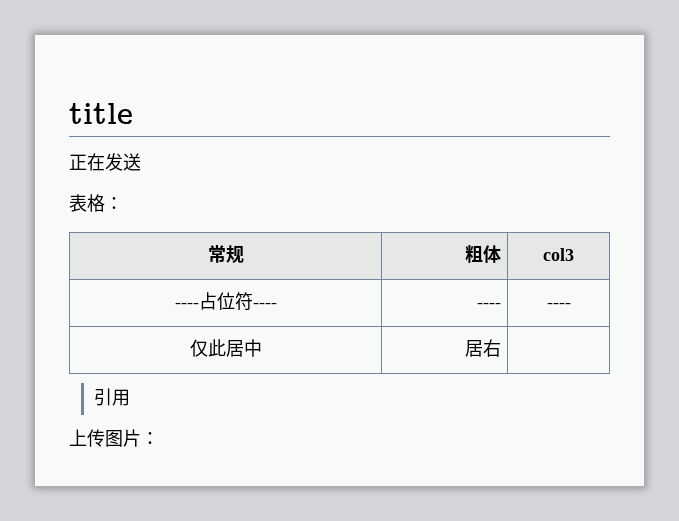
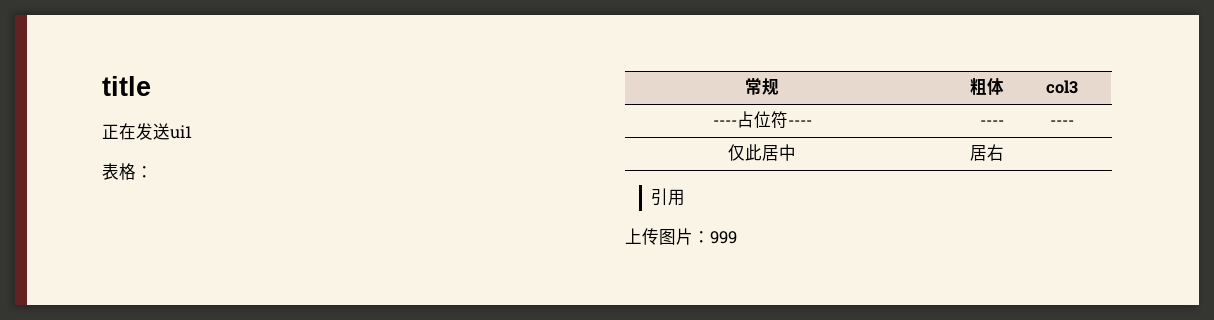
- 正在发送
+ 正在发送ui1
- 上传图片：
+ 上传图片：999

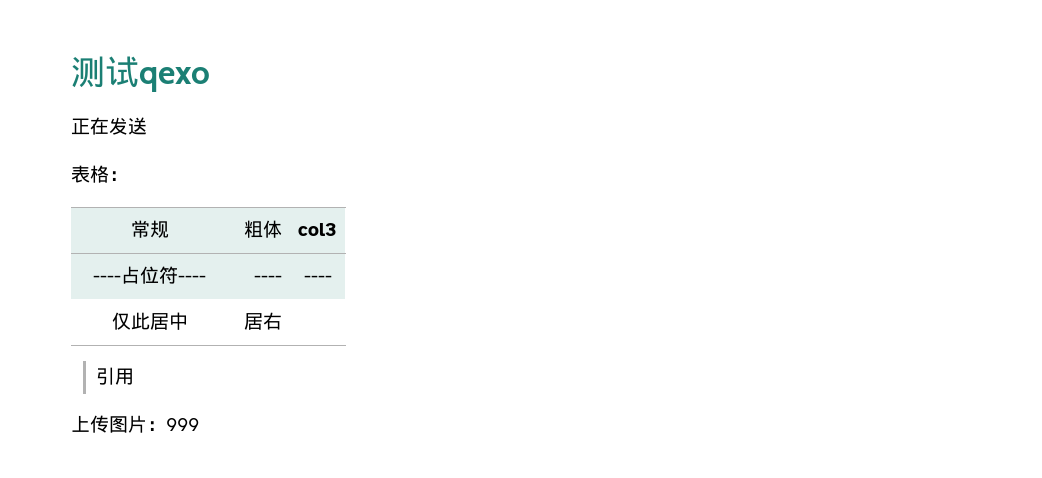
- title
+ 测试qexo
- 正在发送ui1
+ 正在发送

